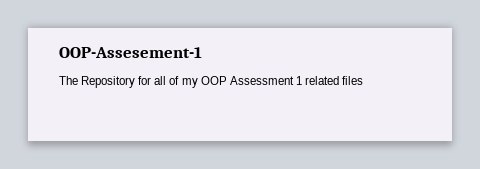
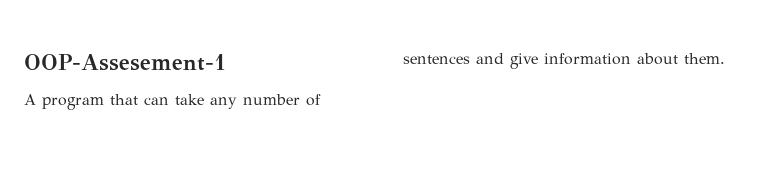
- The Repository for all of my OOP Assessment 1 related files
+ A program that can take any number of sentences and give information about them.

